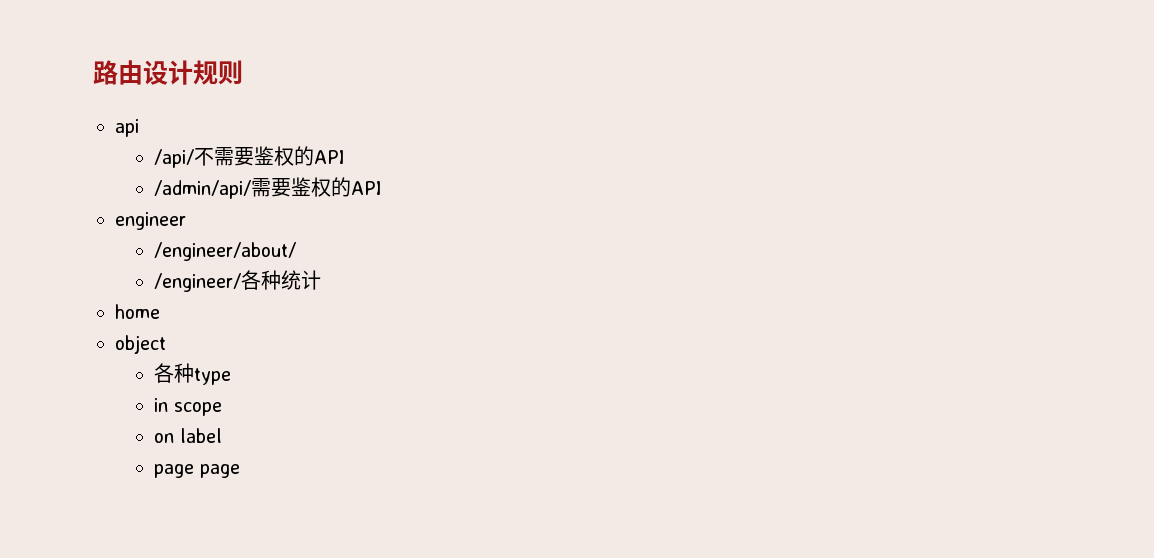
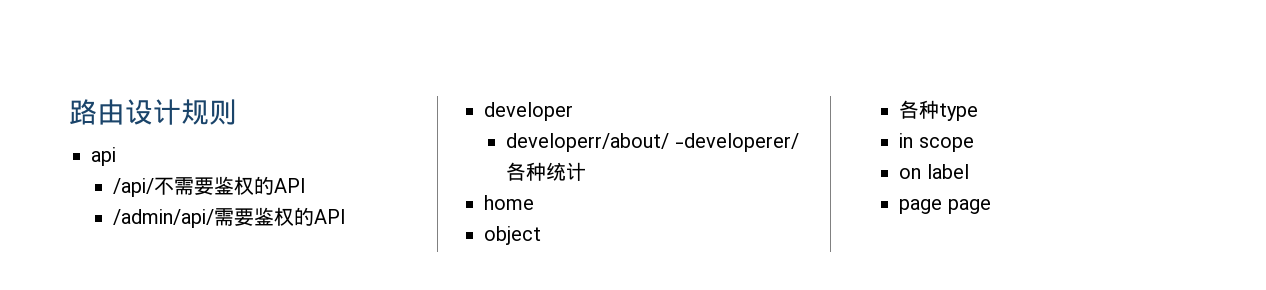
- engineer
- /engineer/about/
- /engineer/各种统计
+ developer
+ developerr/about/ -developerer/各种统计

